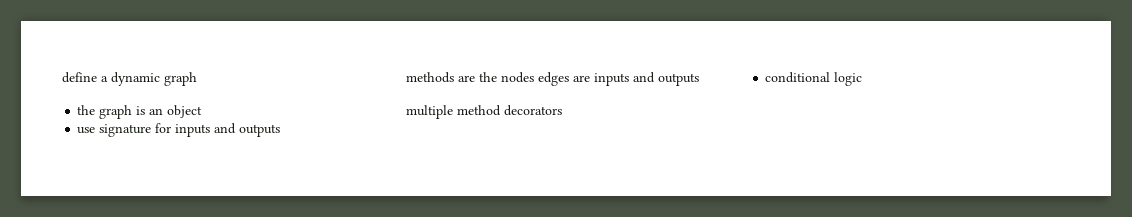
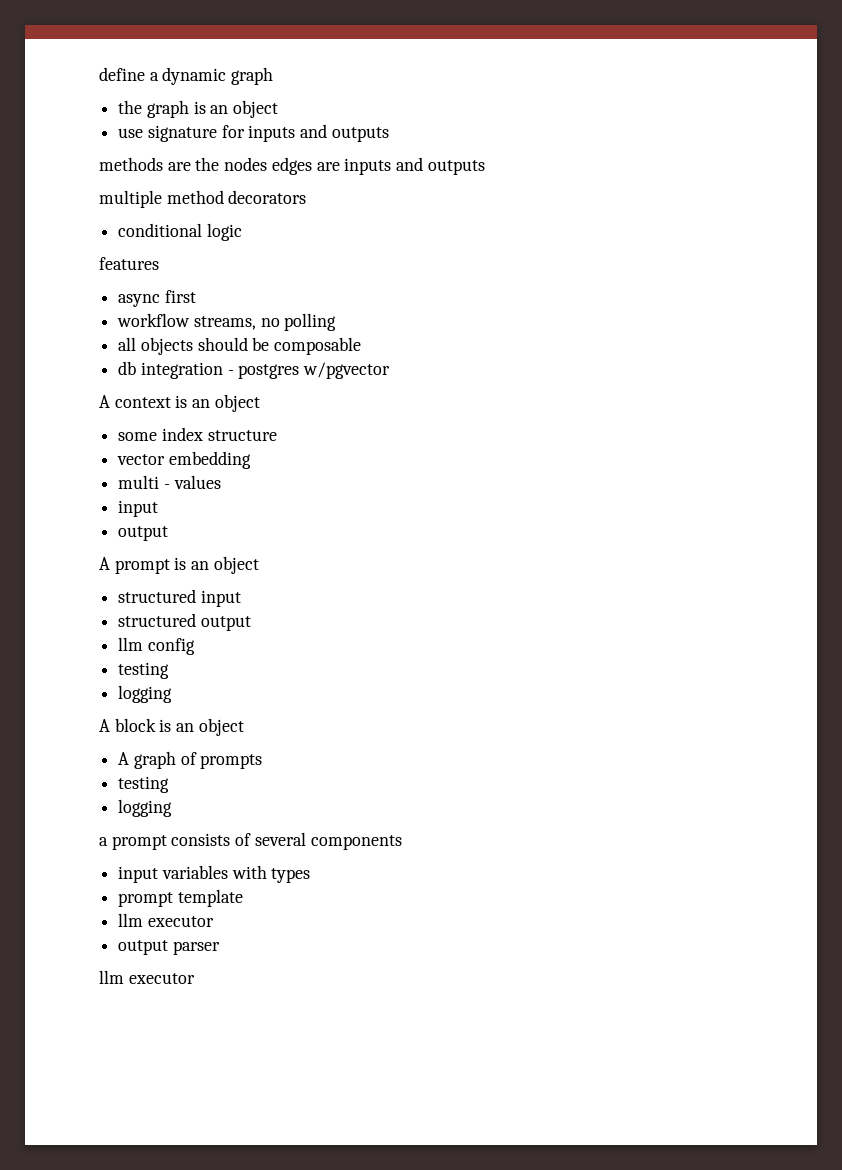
+ features
+ async first
+ workflow streams, no polling
+ all objects should be composable
+ db integration - postgres w/pgvector
+ A context is an object
+ some index structure
+ vector embedding
+ multi - values
+ input
+ output
+ A prompt is an object
+ structured input
+ structured output
+ llm config
+ testing
+ logging
+ A block is an object
+ A graph of prompts
+ testing
+ logging
+ a prompt consists of several components
+ input variables with types
+ prompt template
+ llm executor
+ output parser
+ llm executor

